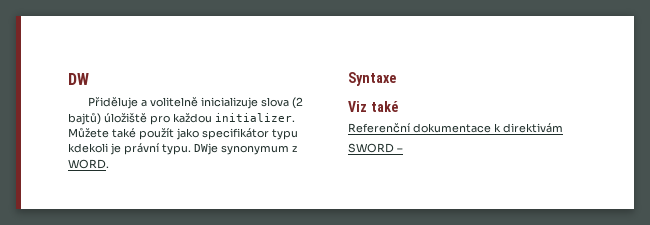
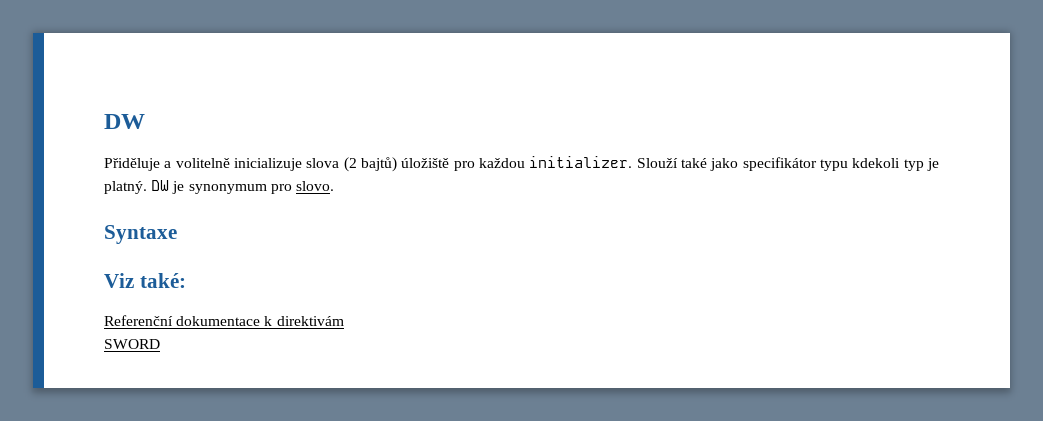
- Můžete také použít jako specifikátor typu kdekoli je právní typu. DWje synonymum z WORD.
+ Slouží také jako specifikátor typu kdekoli typ je platný. DW je synonymum pro slovo.
- Viz také
+ Viz také:
- SWORD –
+ SWORD

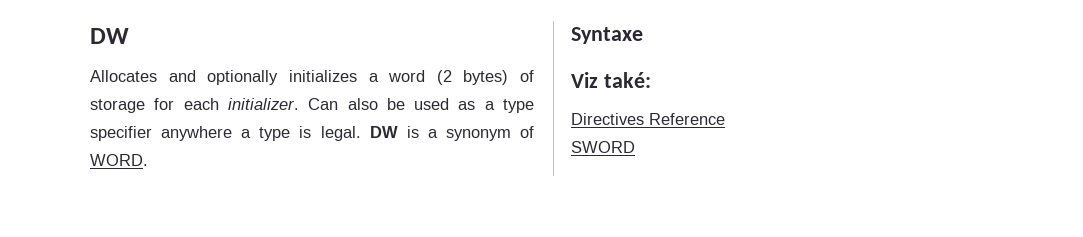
- Přiděluje a volitelně inicializuje slova (2 bajtů) úložiště pro každou initializer. Slouží také jako specifikátor typu kdekoli typ je platný. DW je synonymum pro slovo.
+ Allocates and optionally initializes a word (2 bytes) of storage for each initializer. Can also be used as a type specifier anywhere a type is legal. DW is a synonym of WORD.
- Referenční dokumentace k direktivám
+ Directives Reference

